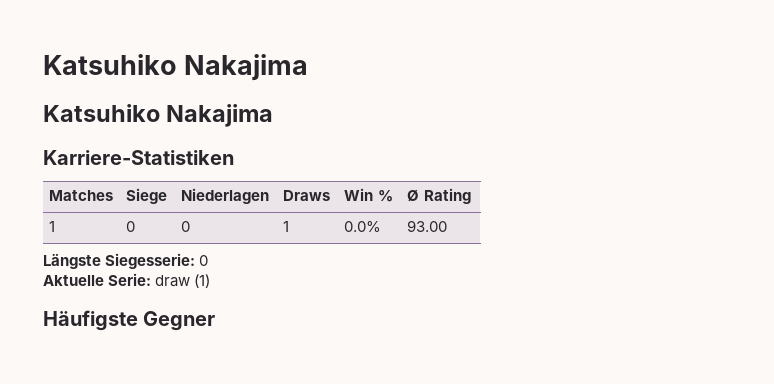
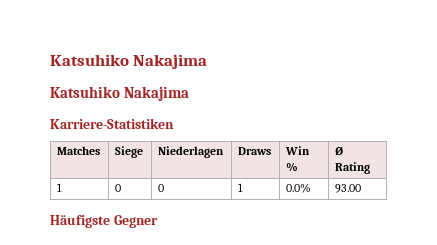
- Längste Siegesserie: 0
- Aktuelle Serie: draw (1)

